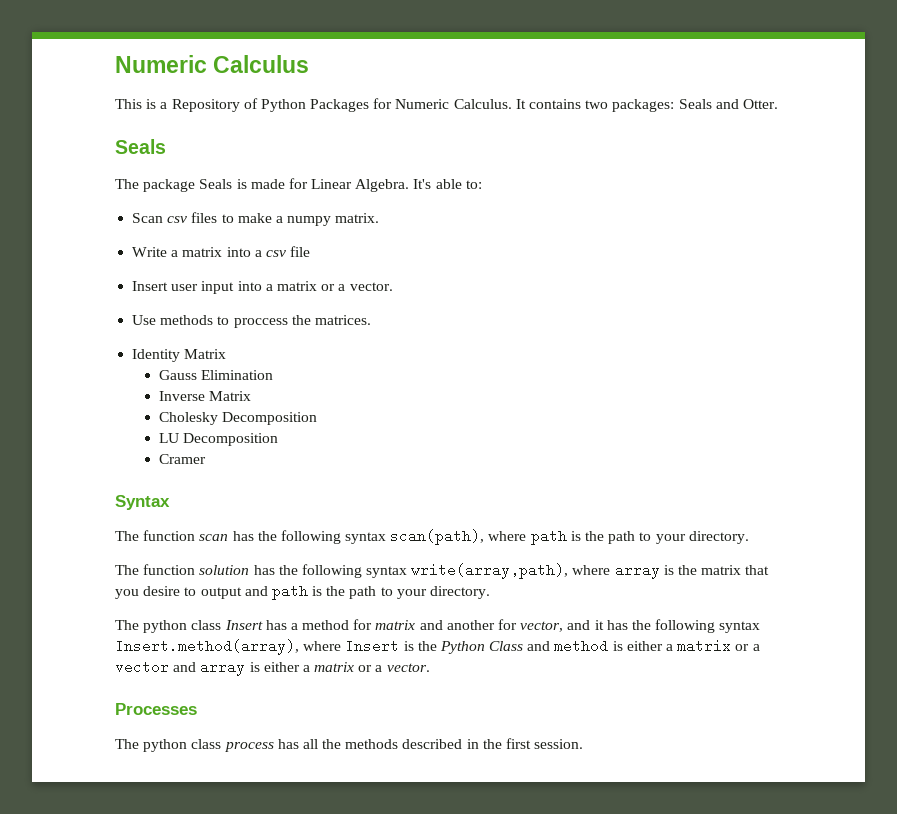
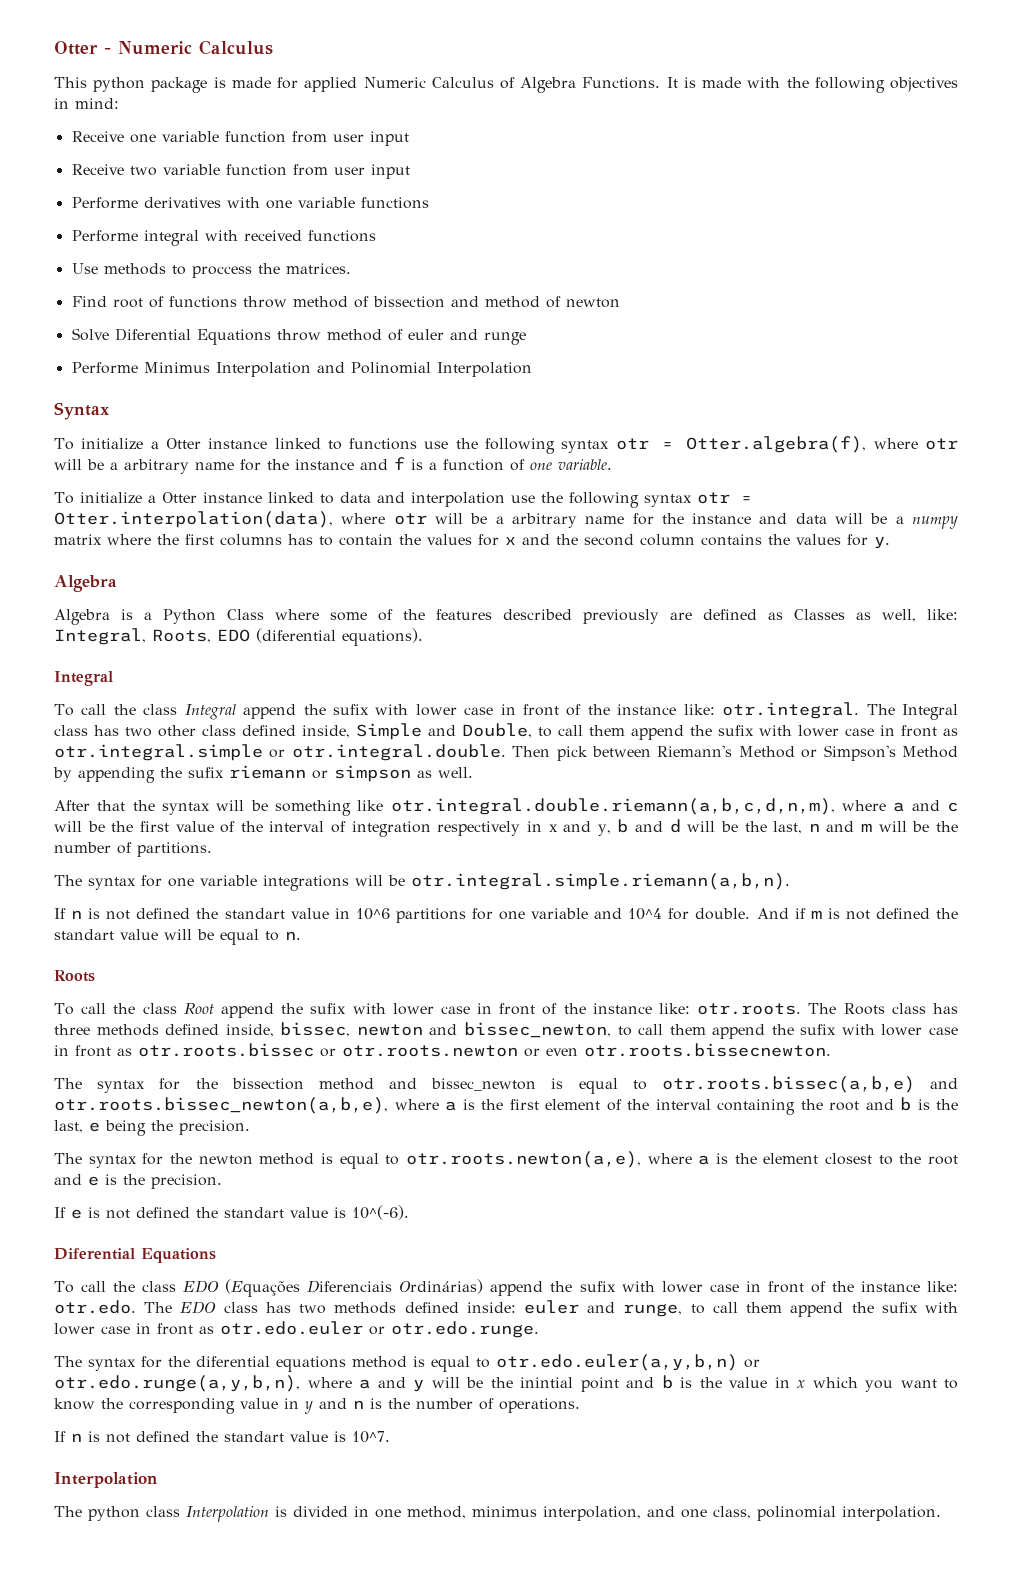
- Numeric Calculus
+ Otter - Numeric Calculus
- This is a Repository of Python Packages for Numeric Calculus. It contains two packages: Seals and Otter.
- Seals
- The package Seals is made for Linear Algebra. It's able to:
- Scan csv files to make a numpy matrix.
- Write a matrix into a csv file
- Insert user input into a matrix or a vector.
+ This python package is made for applied Numeric Calculus of Algebra Functions. It is made with the following objectives in mind:
+ Receive one variable function from user input
+ Receive two variable function from user input
+ Performe derivatives with one variable functions
+ Performe integral with received functions
- Identity Matrix
- Gauss Elimination
- Inverse Matrix
- Cholesky Decomposition
- LU Decomposition
- Cramer
+ Find root of functions throw method of bissection and method of newton
+ Solve Diferential Equations throw method of euler and runge
+ Performe Minimus Interpolation and Polinomial Interpolation
  Syntax
- The function scan has the following syntax scan(path), where path is the path to your directory.
- The function solution has the following syntax write(array,path), where array is the matrix that you desire to output and path is the path to your directory.
- The python class Insert has a method for matrix and another for vector, and it has the following syntax Insert.method(array), where Insert is the Python Class and method is either a matrix or a vector and array is either a matrix or a vector.
- Processes
- The python class process has all the methods described in the first session.
+ To initialize a Otter instance linked to functions use the following syntax otr = Otter.algebra(f), where otr will be a arbitrary name for the instance and f is a function of one variable.
+ To initialize a Otter instance linked to data and interpolation use the following syntax otr = Otter.interpolation(data), where otr will be a arbitrary name for the instance and data will be a numpy matrix where the first columns has to contain the values for x and the second column contains the values for y.
+ Algebra
+ Algebra is a Python Class where some of the features described previously are defined as Classes as well, like: Integral, Roots, EDO (diferential equations).
+ Integral
+ To call the class Integral append the sufix with lower case in front of the instance like: otr.integral. The Integral class has two other class defined inside, Simple and Double, to call them append the sufix with lower case in front as otr.integral.simple or otr.integral.double. Then pick between Riemann's Method or Simpson's Method by appending the sufix riemann or simpson as well.
+ After that the syntax will be something like otr.integral.double.riemann(a,b,c,d,n,m), where a and c will be the first value of the interval of integration respectively in x and y, b and d will be the last, n and m will be the number of partitions.
+ The syntax for one variable integrations will be otr.integral.simple.riemann(a,b,n).
+ If n is not defined the standart value in 10^6 partitions for one variable and 10^4 for double. And if m is not defined the standart value will be equal to n.
+ Roots
+ To call the class Root append the sufix with lower case in front of the instance like: otr.roots. The Roots class has three methods defined inside, bissec, newton and bissec_newton, to call them append the sufix with lower case in front as otr.roots.bissec or otr.roots.newton or even otr.roots.bissecnewton.
+ The syntax for the bissection method and bissec_newton is equal to otr.roots.bissec(a,b,e) and otr.roots.bissec_newton(a,b,e), where a is the first element of the interval containing the root and b is the last, e being the precision.
+ The syntax for the newton method is equal to otr.roots.newton(a,e), where a is the element closest to the root and e is the precision.
+ If e is not defined the standart value is 10^(-6).
+ Diferential Equations
+ To call the class EDO (Equações Diferenciais Ordinárias) append the sufix with lower case in front of the instance like: otr.edo. The EDO class has two methods defined inside: euler and runge, to call them append the sufix with lower case in front as otr.edo.euler or otr.edo.runge.
+ The syntax for the diferential equations method is equal to otr.edo.euler(a,y,b,n) or otr.edo.runge(a,y,b,n), where a and y will be the inintial point and b is the value in x which you want to know the corresponding value in y and n is the number of operations.
+ If n is not defined the standart value is 10^7.
+ Interpolation
+ The python class Interpolation is divided in one method, minimus interpolation, and one class, polinomial interpolation.

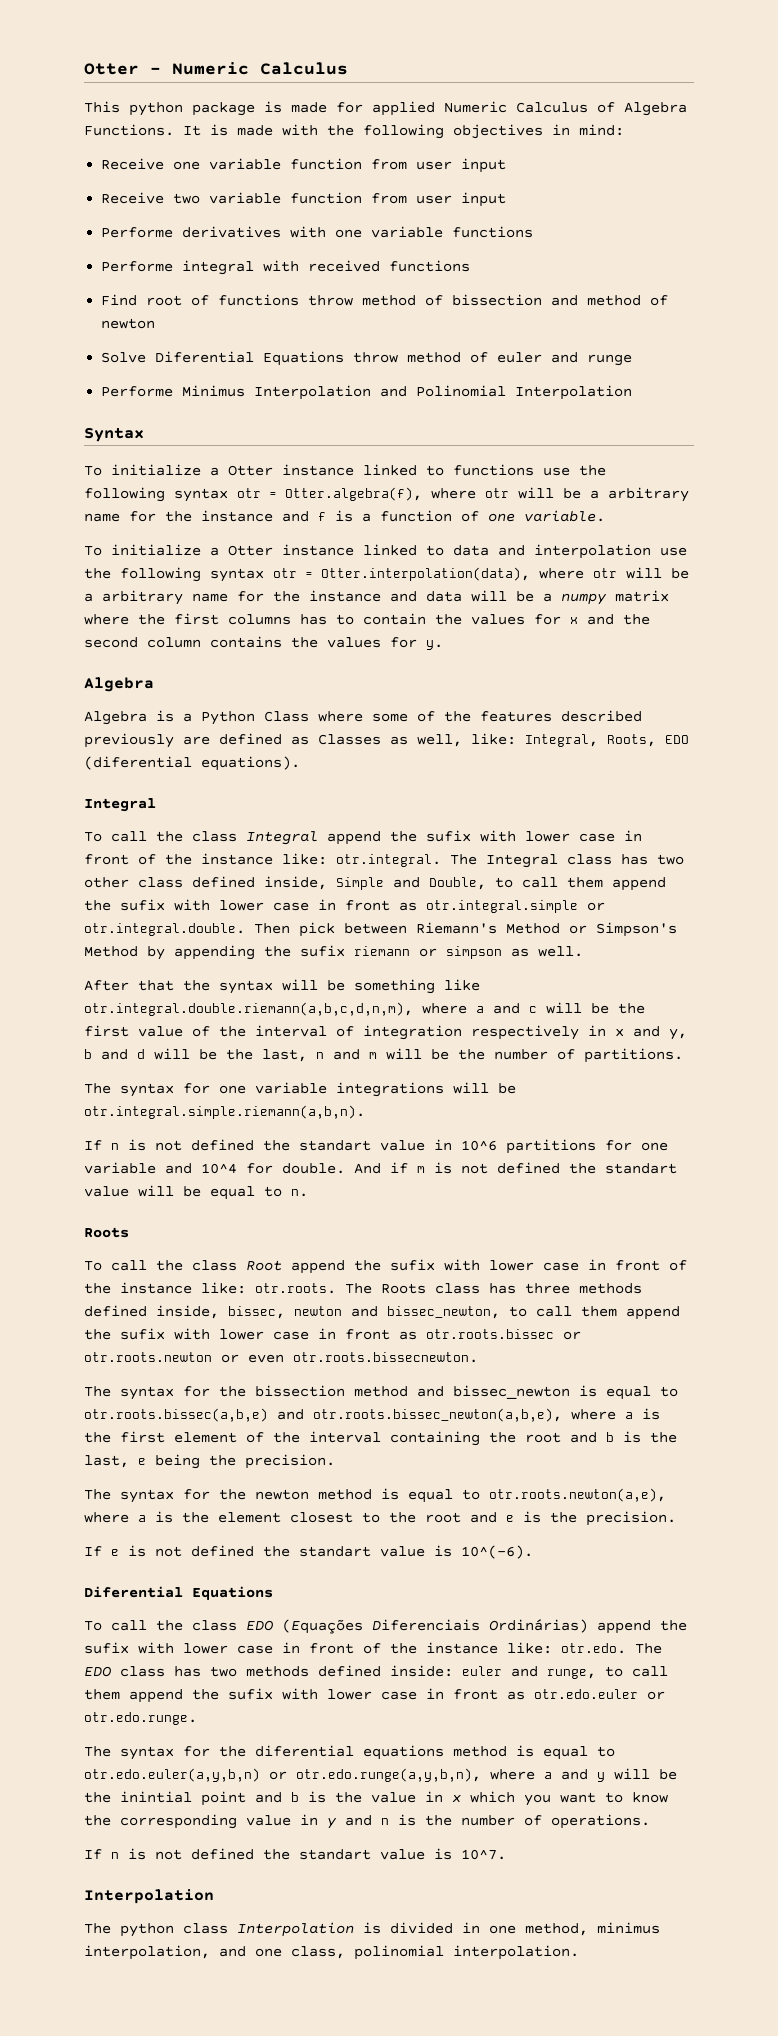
- Use methods to proccess the matrices.

